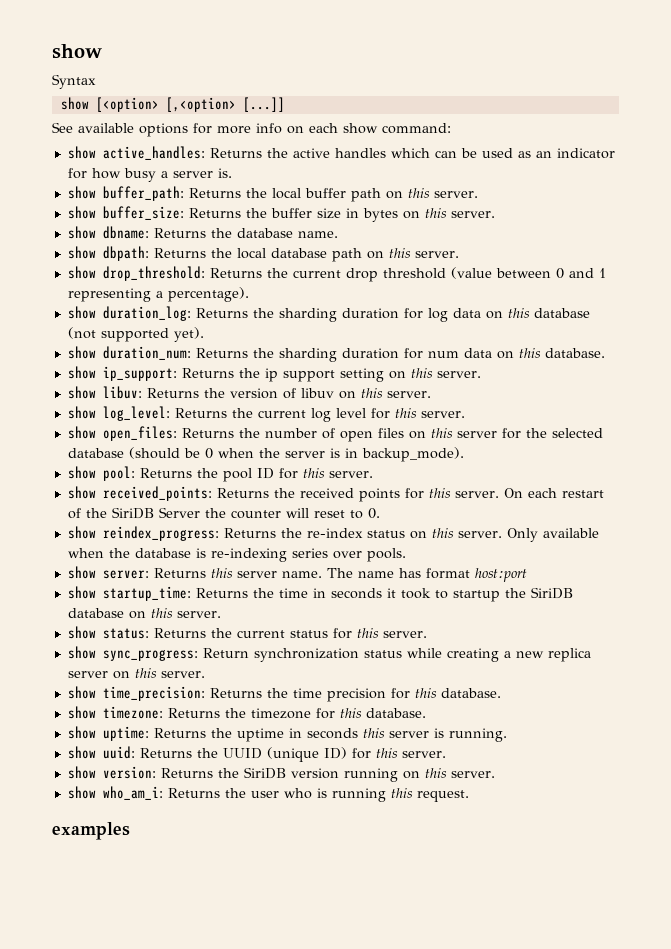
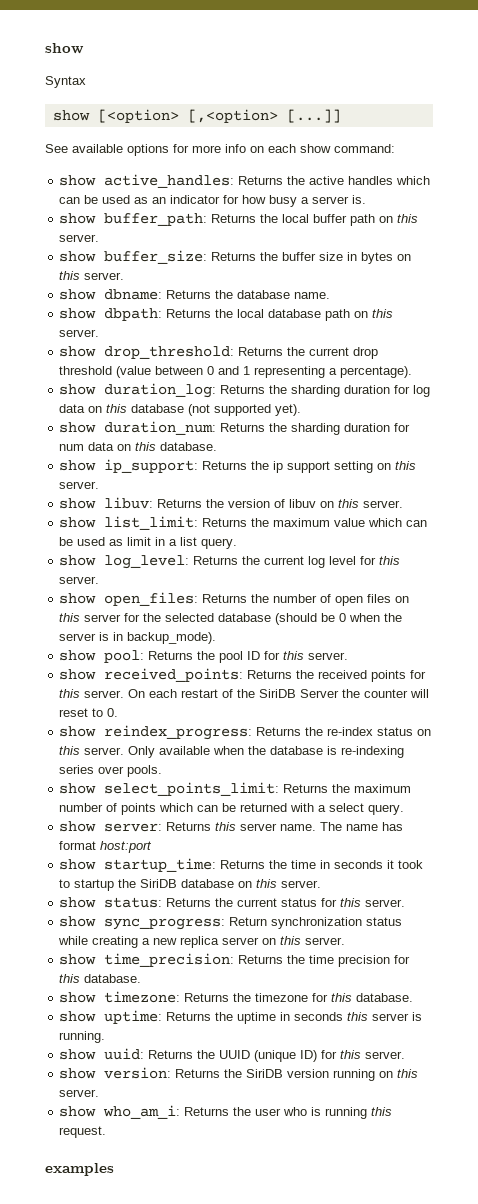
+ show list_limit: Returns the maximum value which can be used as limit in a list query.
+ show select_points_limit: Returns the maximum number of points which can be returned with a select query.

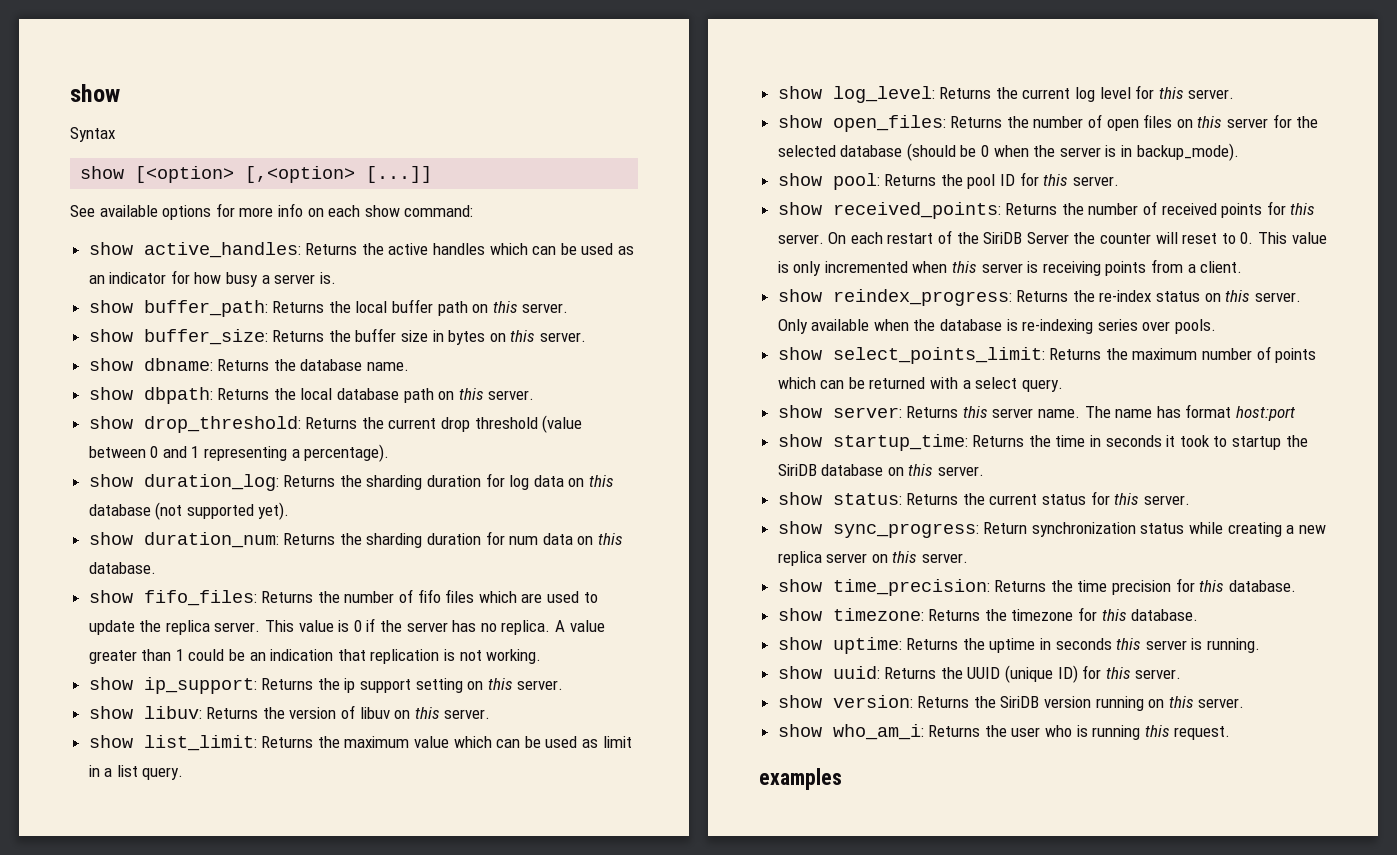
+ show fifo_files: Returns the number of fifo files which are used to update the replica server. This value is 0 if the server has no replica. A value greater than 1 could be an indication that replication is not working.
- show received_points: Returns the received points for this server.
+ show received_points: Returns the number of received points for this server.
- On each restart of the SiriDB Server the counter will reset to 0.
+ On each restart of the SiriDB Server the counter will reset to 0. This value is only incremented when this server is receiving points from a client.

